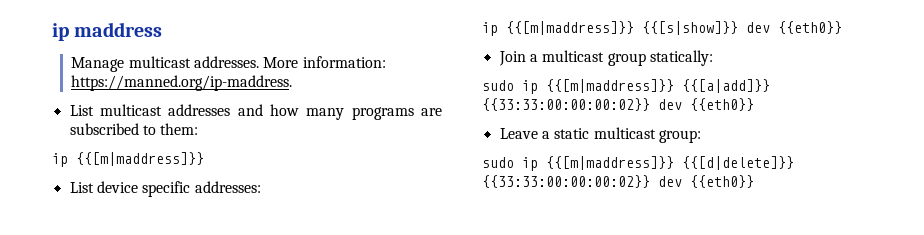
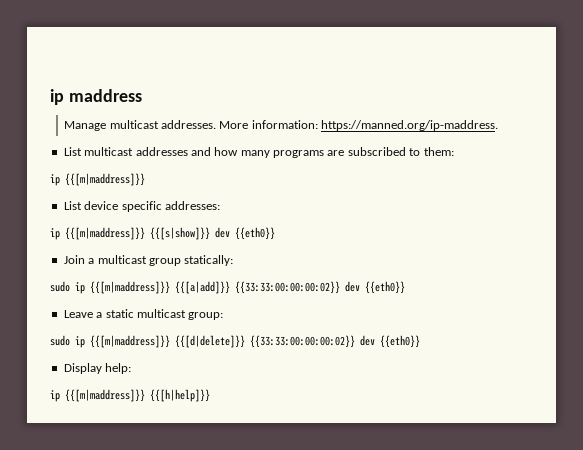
+ Display help:
+ ip {{[m|maddress]}} {{[h|help]}}

